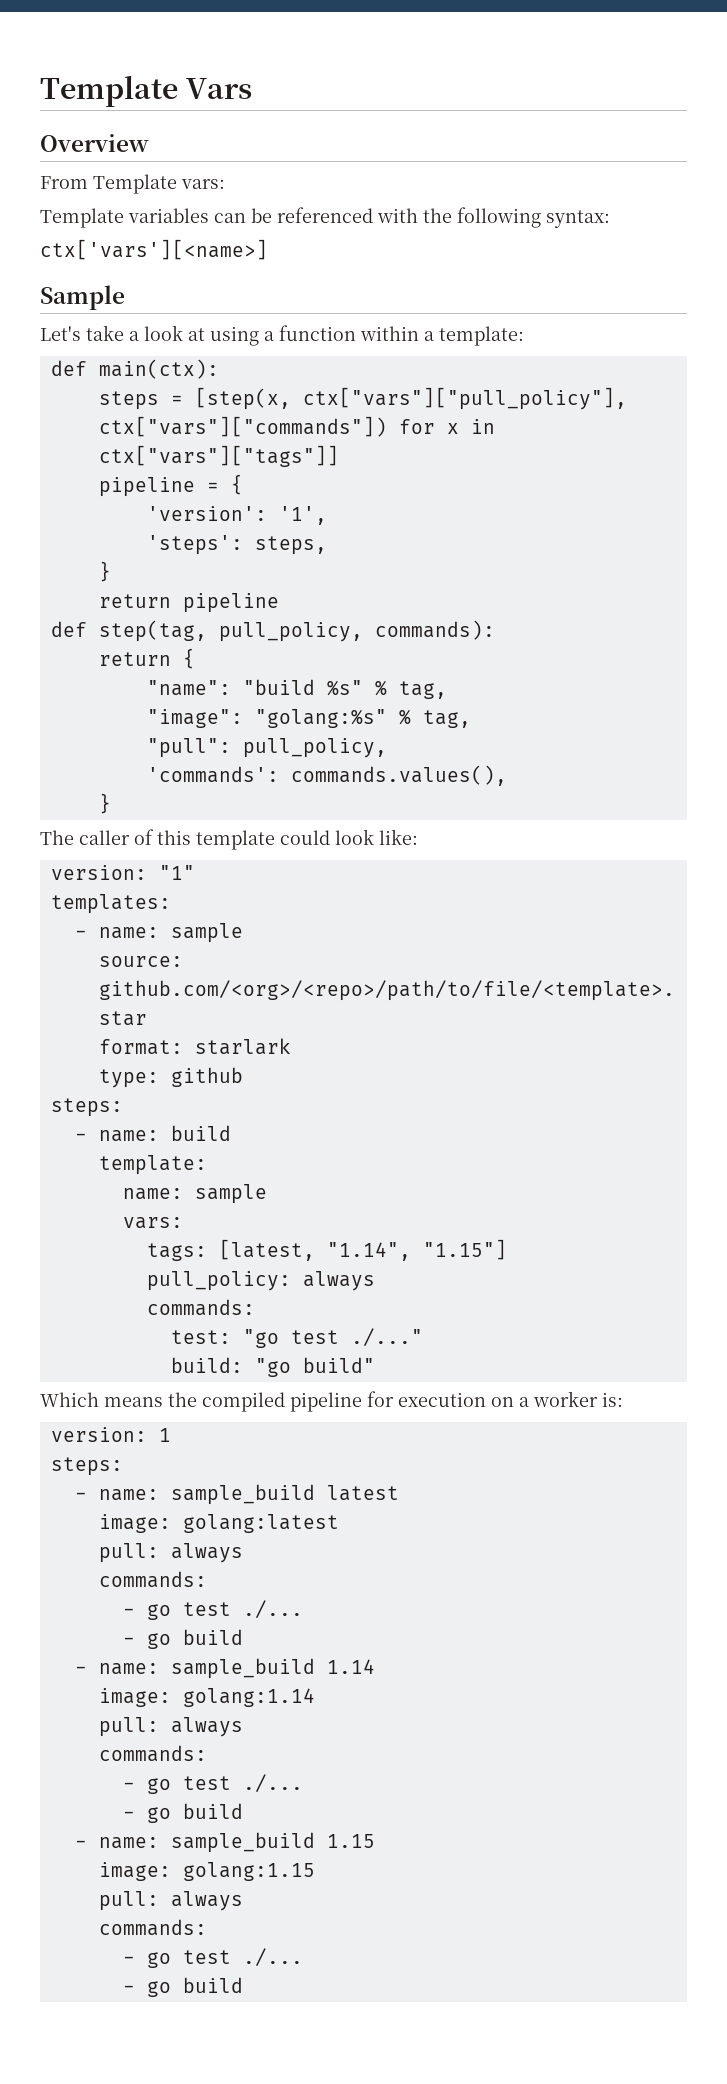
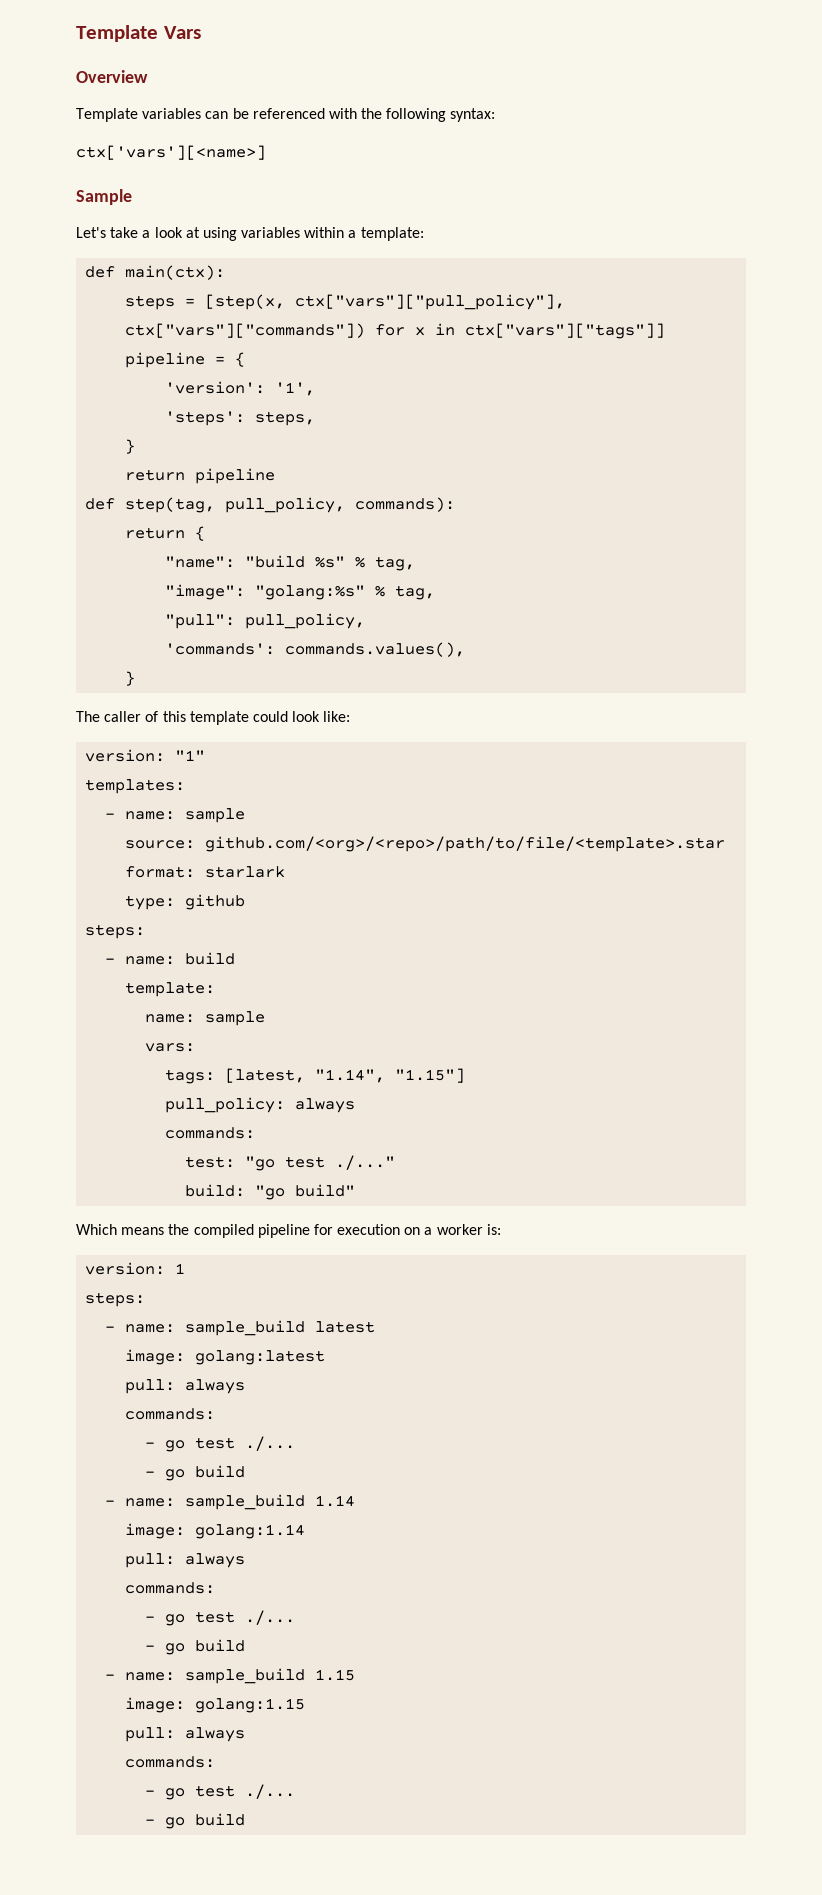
- From Template vars:
- Let's take a look at using a function within a template:
+ Let's take a look at using variables within a template:

